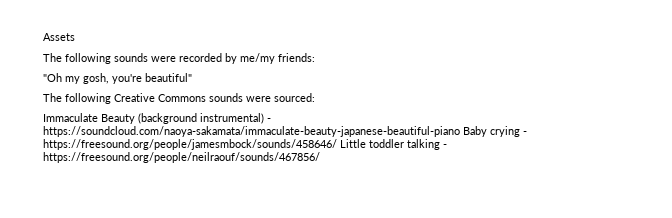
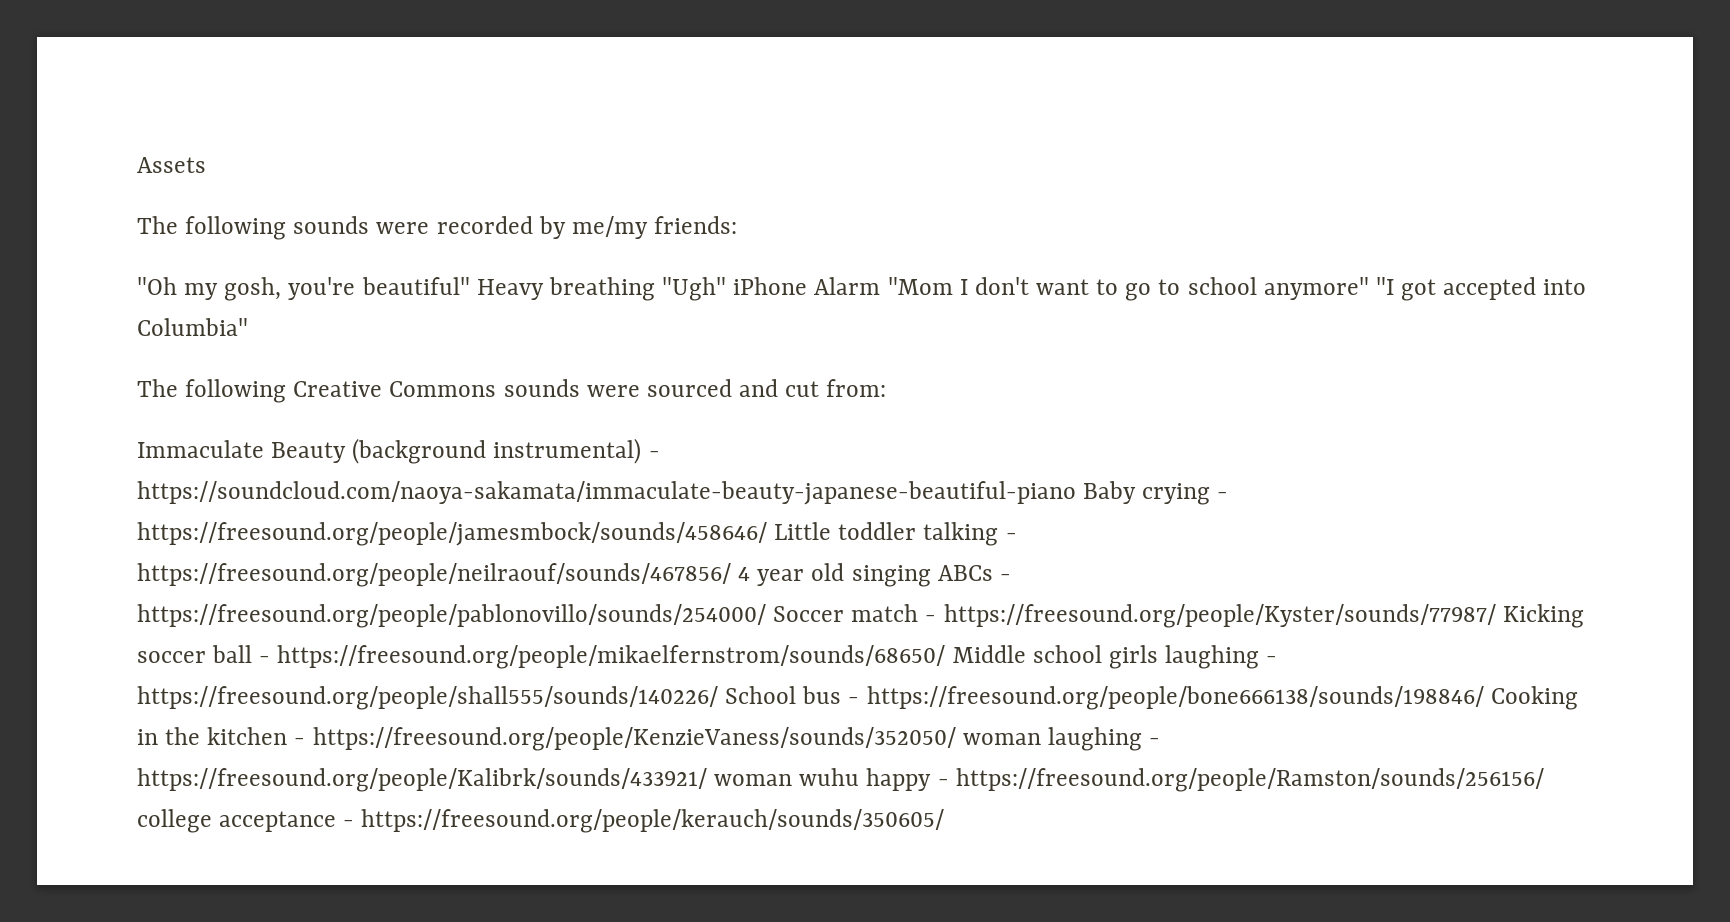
- "Oh my gosh, you're beautiful"
+ "Oh my gosh, you're beautiful" Heavy breathing "Ugh" iPhone Alarm "Mom I don't want to go to school anymore" "I got accepted into Columbia"
- The following Creative Commons sounds were sourced:
+ The following Creative Commons sounds were sourced and cut from:
- Immaculate Beauty (background instrumental) - https://soundcloud.com/naoya-sakamata/immaculate-beauty-japanese-beautiful-piano Baby crying - https://freesound.org/people/jamesmbock/sounds/458646/ Little toddler talking - https://freesound.org/people/neilraouf/sounds/467856/
+ Immaculate Beauty (background instrumental) - https://soundcloud.com/naoya-sakamata/immaculate-beauty-japanese-beautiful-piano Baby crying - https://freesound.org/people/jamesmbock/sounds/458646/ Little toddler talking - https://freesound.org/people/neilraouf/sounds/467856/ 4 year old singing ABCs - https://freesound.org/people/pablonovillo/sounds/254000/ Soccer match - https://freesound.org/people/Kyster/sounds/77987/ Kicking soccer ball - https://freesound.org/people/mikaelfernstrom/sounds/68650/ Middle school girls laughing - https://freesound.org/people/shall555/sounds/140226/ School bus - https://freesound.org/people/bone666138/sounds/198846/ Cooking in the kitchen - https://freesound.org/people/KenzieVaness/sounds/352050/ woman laughing - https://freesound.org/people/Kalibrk/sounds/433921/ woman wuhu happy - https://freesound.org/people/Ramston/sounds/256156/ college acceptance - https://freesound.org/people/kerauch/sounds/350605/

